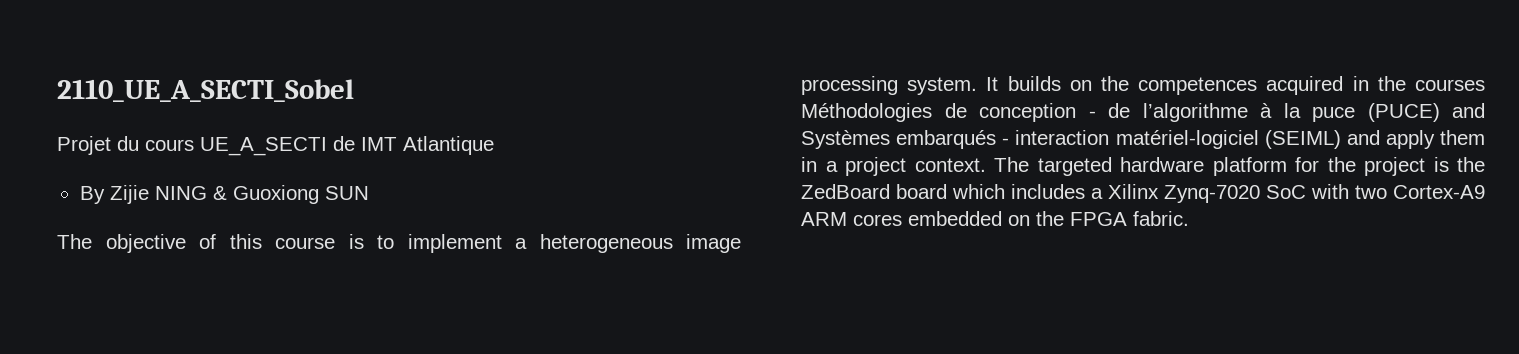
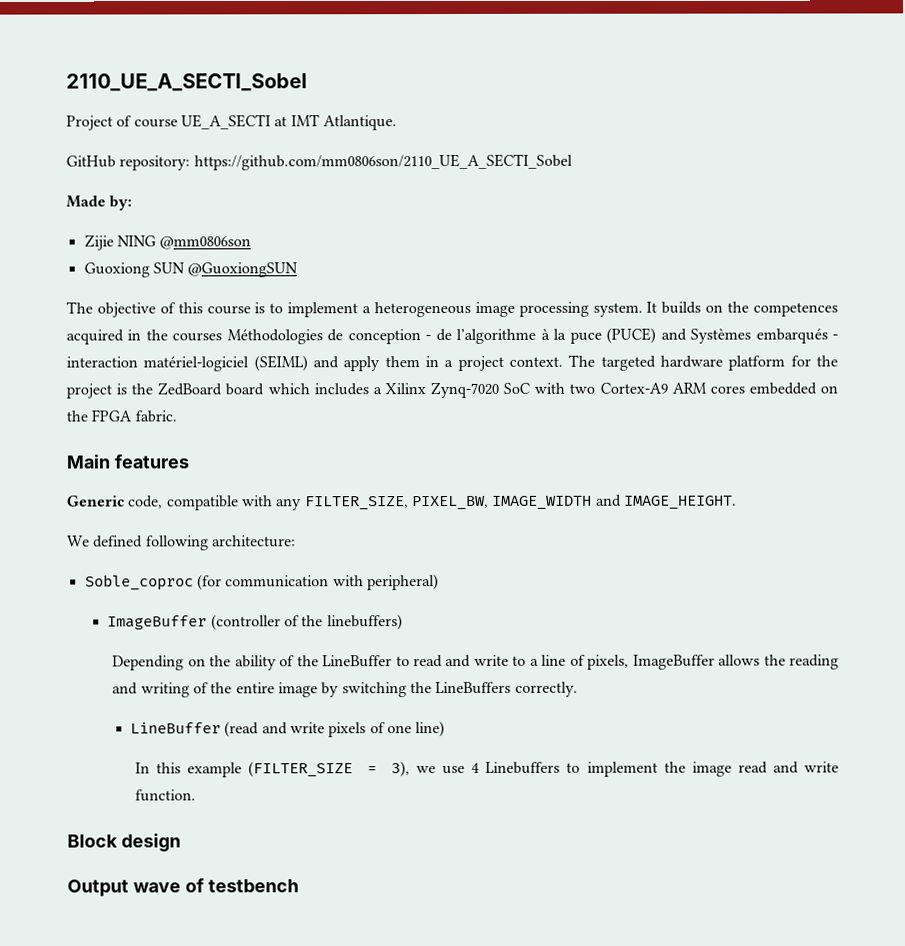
- Projet du cours UE_A_SECTI de IMT Atlantique
- By Zijie NING & Guoxiong SUN
+ Project of course UE_A_SECTI at IMT Atlantique.
+ GitHub repository: https://github.com/mm0806son/2110_UE_A_SECTI_Sobel
+ Made by:
+ Zijie NING @mm0806son
+ Guoxiong SUN @GuoxiongSUN
+ Main features
+ Generic code, compatible with any FILTER_SIZE, PIXEL_BW, IMAGE_WIDTH and IMAGE_HEIGHT.
+ We defined following architecture:
+ Soble_coproc (for communication with peripheral)
+ ImageBuffer (controller of the linebuffers)
+ Depending on the ability of the LineBuffer to read and write to a line of pixels, ImageBuffer allows the reading and writing of the entire image by switching the LineBuffers correctly.
+ LineBuffer (read and write pixels of one line)
+ In this example (FILTER_SIZE = 3), we use 4 Linebuffers to implement the image read and write function.
+ Block design
+ Output wave of testbench

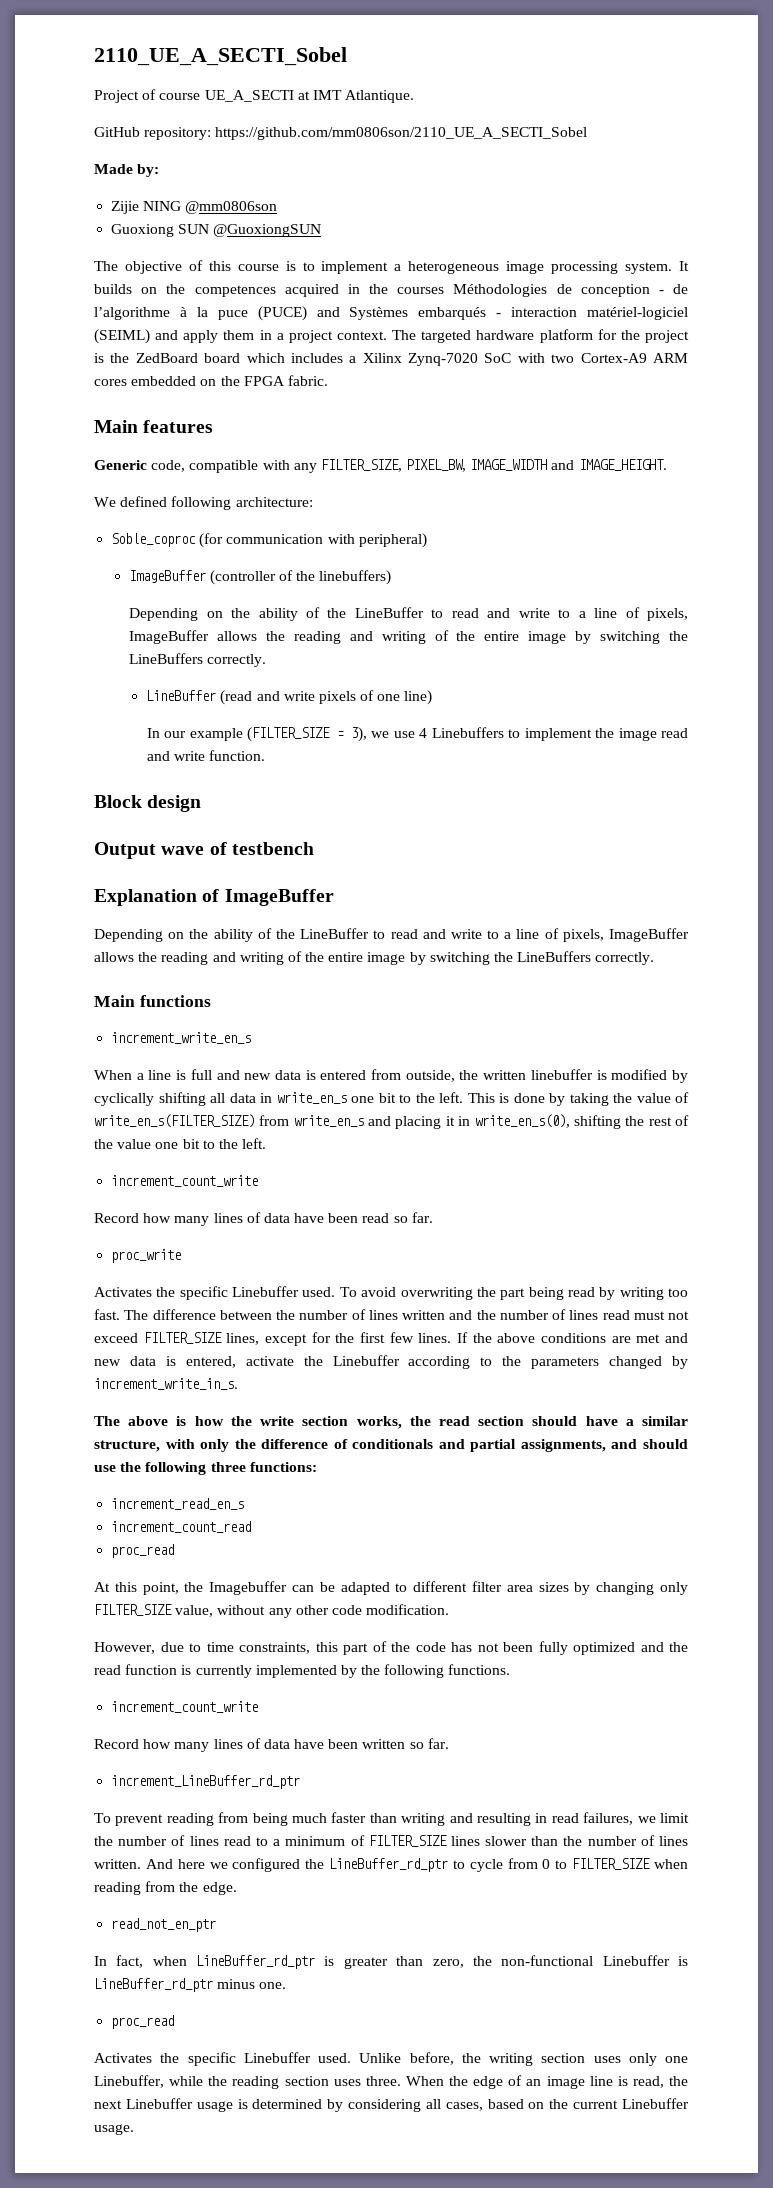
- In this example (FILTER_SIZE = 3), we use 4 Linebuffers to implement the image read and write function.
+ In our example (FILTER_SIZE = 3), we use 4 Linebuffers to implement the image read and write function.
+ Explanation of ImageBuffer
+ Depending on the ability of the LineBuffer to read and write to a line of pixels, ImageBuffer allows the reading and writing of the entire image by switching the LineBuffers correctly.
+ Main functions
+ increment_write_en_s
+ When a line is full and new data is entered from outside, the written linebuffer is modified by cyclically shifting all data in write_en_s one bit to the left. This is done by taking the value of write_en_s(FILTER_SIZE) from write_en_s and placing it in write_en_s(0), shifting the rest of the value one bit to the left.
+ increment_count_write
+ Record how many lines of data have been read so far.
+ proc_write
+ Activates the specific Linebuffer used. To avoid overwriting the part being read by writing too fast. The difference between the number of lines written and the number of lines read must not exceed FILTER_SIZE lines, except for the first few lines. If the above conditions are met and new data is entered, activate the Linebuffer according to the parameters changed by increment_write_in_s.
+ The above is how the write section works, the read section should have a similar structure, with only the difference of conditionals and partial assignments, and should use the following three functions:
+ increment_read_en_s
+ increment_count_read
+ proc_read
+ At this point, the Imagebuffer can be adapted to different filter area sizes by changing only FILTER_SIZE value, without any other code modification.
+ However, due to time constraints, this part of the code has not been fully optimized and the read function is currently implemented by the following functions.
+ increment_count_write
+ Record how many lines of data have been written so far.
+ increment_LineBuffer_rd_ptr
+ To prevent reading from being much faster than writing and resulting in read failures, we limit the number of lines read to a minimum of FILTER_SIZE lines slower than the number of lines written. And here we configured the LineBuffer_rd_ptr to cycle from 0 to FILTER_SIZE when reading from the edge.
+ read_not_en_ptr
+ In fact, when LineBuffer_rd_ptr is greater than zero, the non-functional Linebuffer is LineBuffer_rd_ptr minus one.
+ proc_read
+ Activates the specific Linebuffer used. Unlike before, the writing section uses only one Linebuffer, while the reading section uses three. When the edge of an image line is read, the next Linebuffer usage is determined by considering all cases, based on the current Linebuffer usage.

